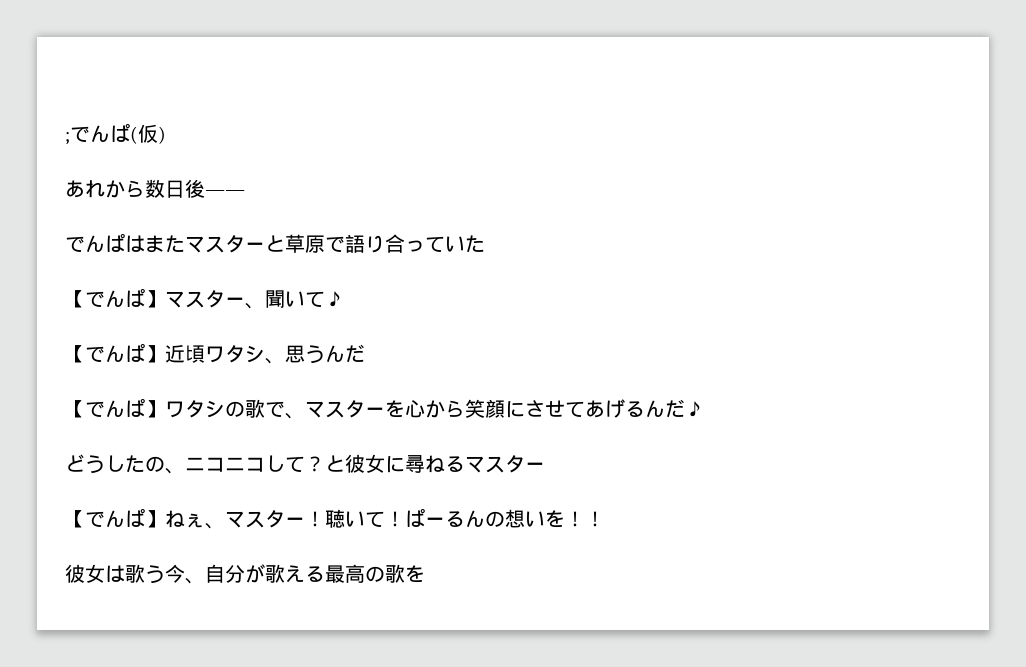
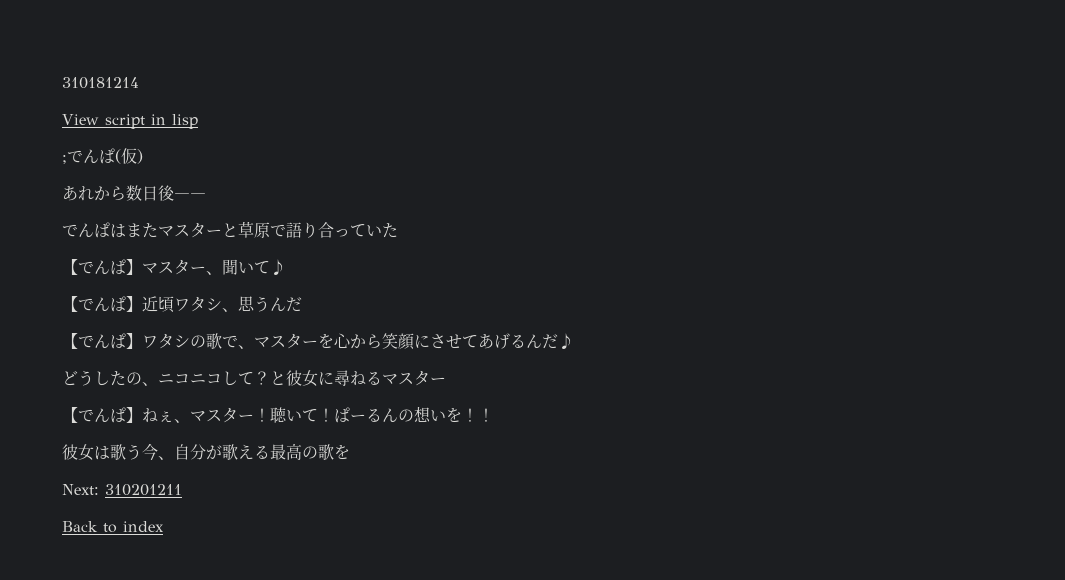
+ 310181214
+ View script in lisp
+ Next: 310201211
+ Back to index

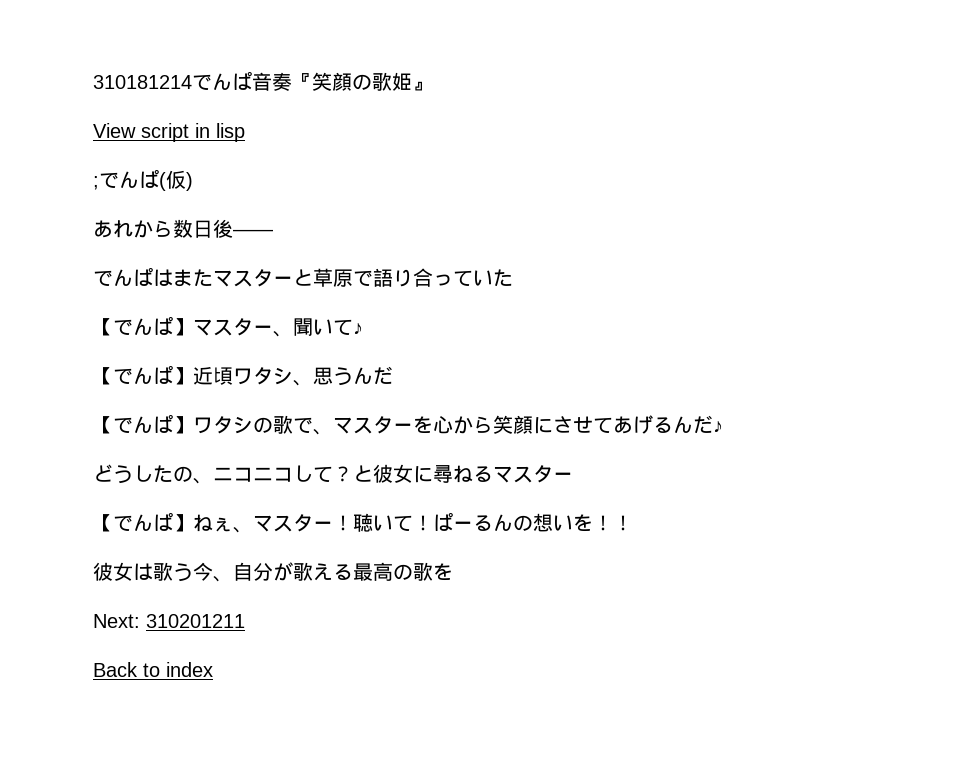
- 310181214
+ 310181214でんぱ音奏『笑顔の歌姫』

